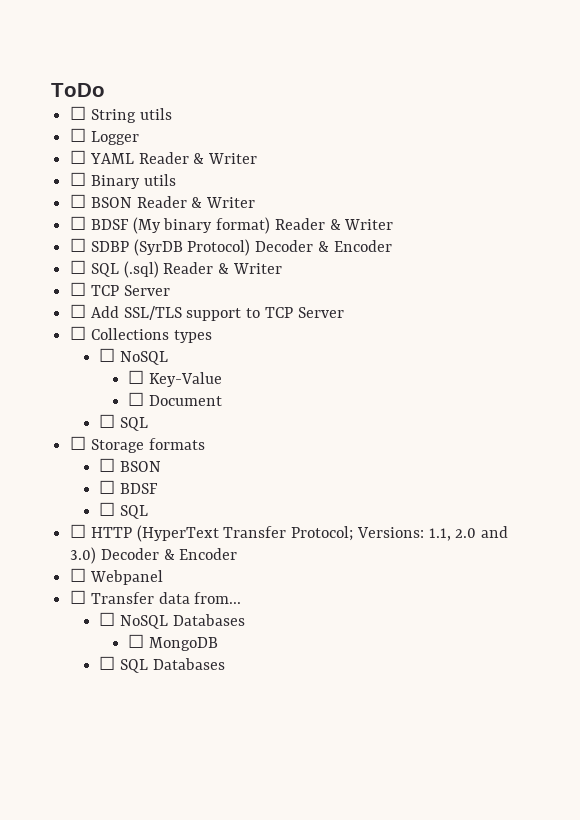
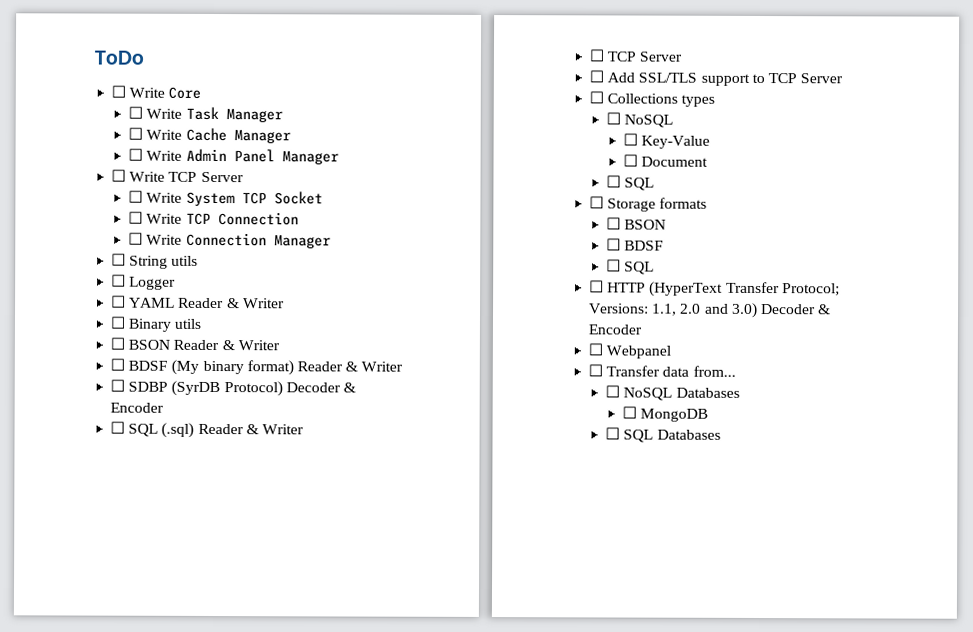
+ ☐ Write Core
+ ☐ Write Task Manager
+ ☐ Write Cache Manager
+ ☐ Write Admin Panel Manager
+ ☐ Write TCP Server
+ ☐ Write System TCP Socket
+ ☐ Write TCP Connection
+ ☐ Write Connection Manager

